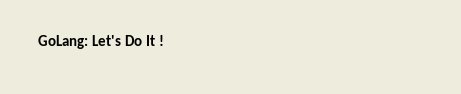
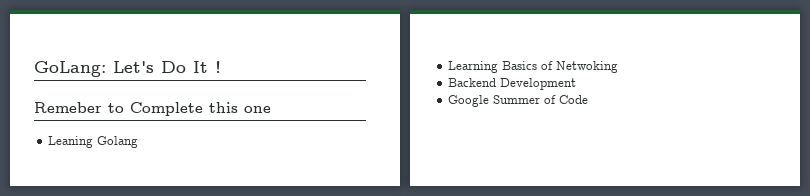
+ Remeber to Complete this one
+ Leaning Golang
+ Learning Basics of Netwoking
+ Backend Development
+ Google Summer of Code

